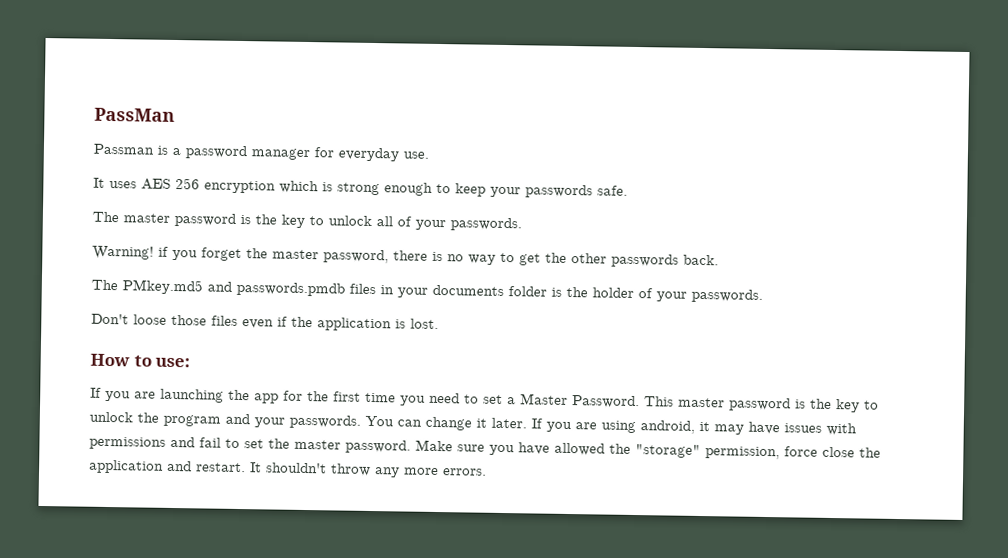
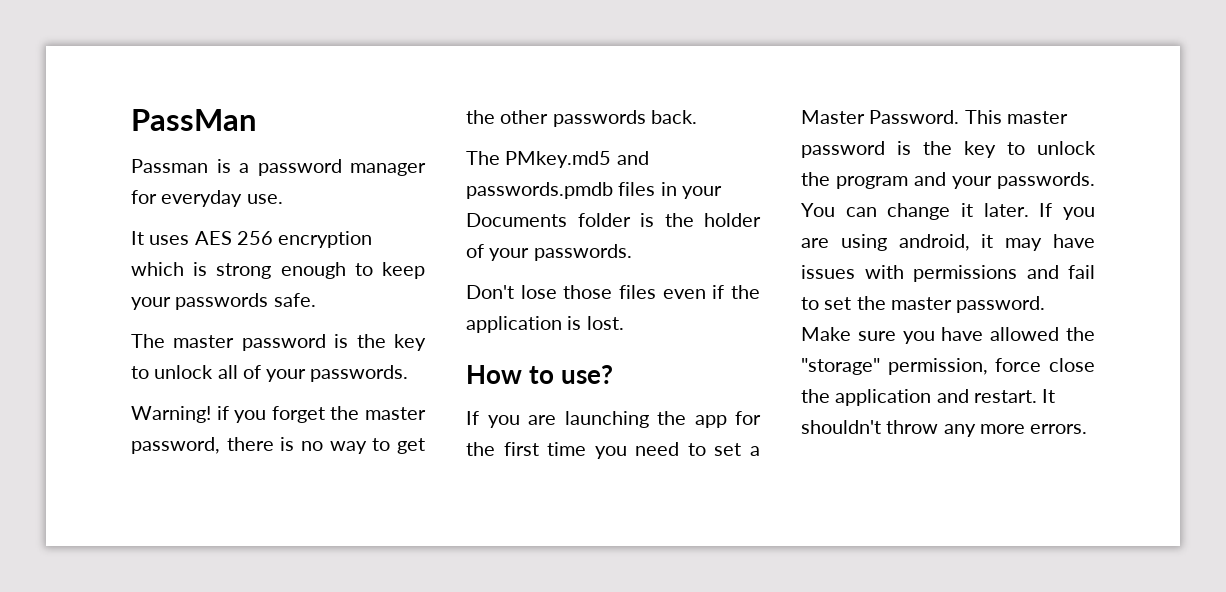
- The PMkey.md5 and passwords.pmdb files in your documents folder is the holder of your passwords.
+ The PMkey.md5 and passwords.pmdb files in your Documents folder is the holder of your passwords.
- Don't loose those files even if the application is lost.
+ Don't lose those files even if the application is lost.
- How to use:
+ How to use?

